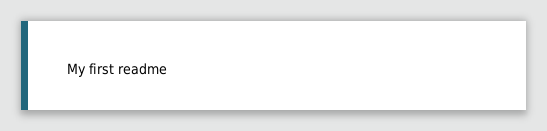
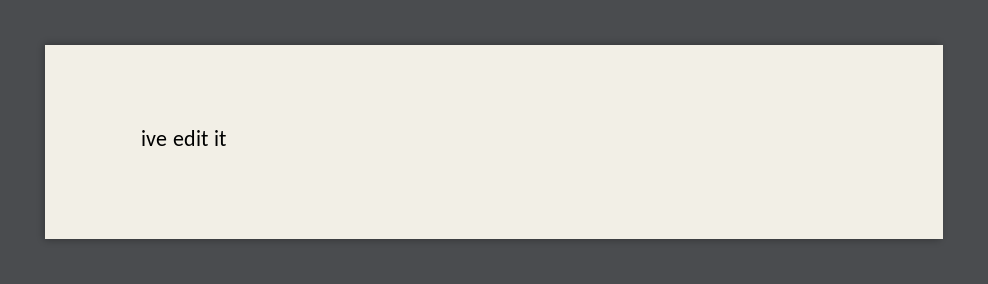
- My first readme
+ ive edit it

